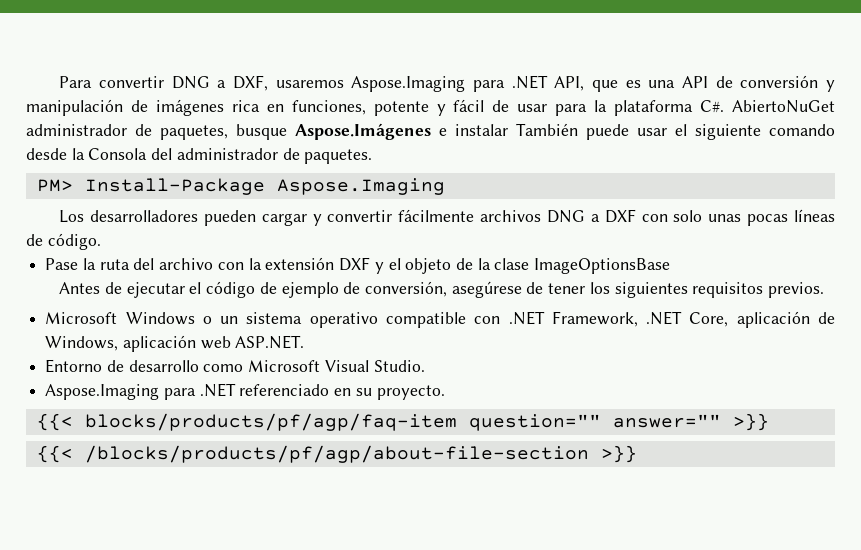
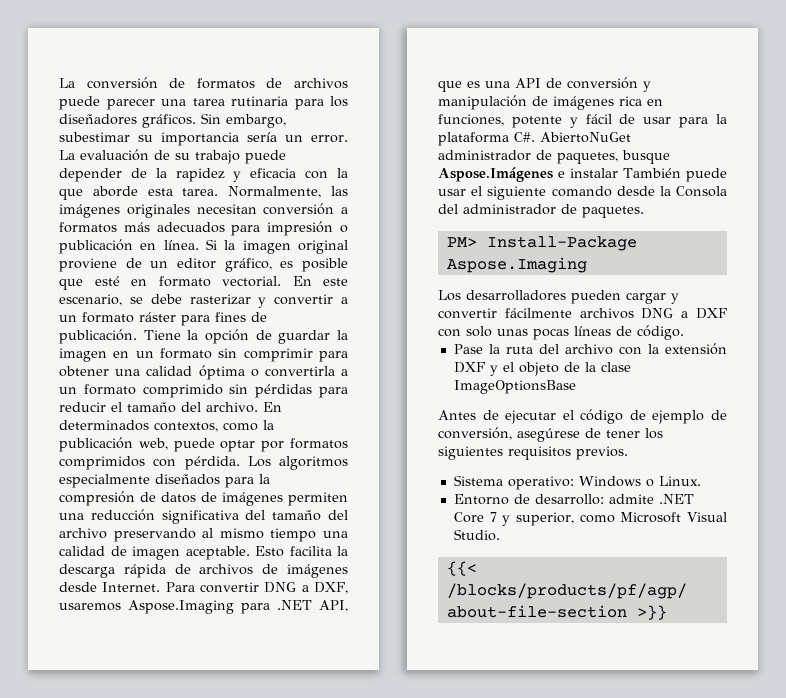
+ La conversión de formatos de archivos puede parecer una tarea rutinaria para los diseñadores gráficos. Sin embargo, subestimar su importancia sería un error. La evaluación de su trabajo puede depender de la rapidez y eficacia con la que aborde esta tarea. Normalmente, las imágenes originales necesitan conversión a formatos más adecuados para impresión o publicación en línea. Si la imagen original proviene de un editor gráfico, es posible que esté en formato vectorial. En este escenario, se debe rasterizar y convertir a un formato ráster para fines de publicación. Tiene la opción de guardar la imagen en un formato sin comprimir para obtener una calidad óptima o convertirla a un formato comprimido sin pérdidas para reducir el tamaño del archivo. En determinados contextos, como la publicación web, puede optar por formatos comprimidos con pérdida. Los algoritmos especialmente diseñados para la compresión de datos de imágenes permiten una reducción significativa del tamaño del archivo preservando al mismo tiempo una calidad de imagen aceptable. Esto facilita la descarga rápida de archivos de imágenes desde Internet.
- Microsoft Windows o un sistema operativo compatible con .NET Framework, .NET Core, aplicación de Windows, aplicación web ASP.NET.
- Entorno de desarrollo como Microsoft Visual Studio.
- Aspose.Imaging para .NET referenciado en su proyecto.
- {{< blocks/products/pf/agp/faq-item question="" answer="" >}}
+ Sistema operativo: Windows o Linux.
+ Entorno de desarrollo: admite .NET Core 7 y superior, como Microsoft Visual Studio.

